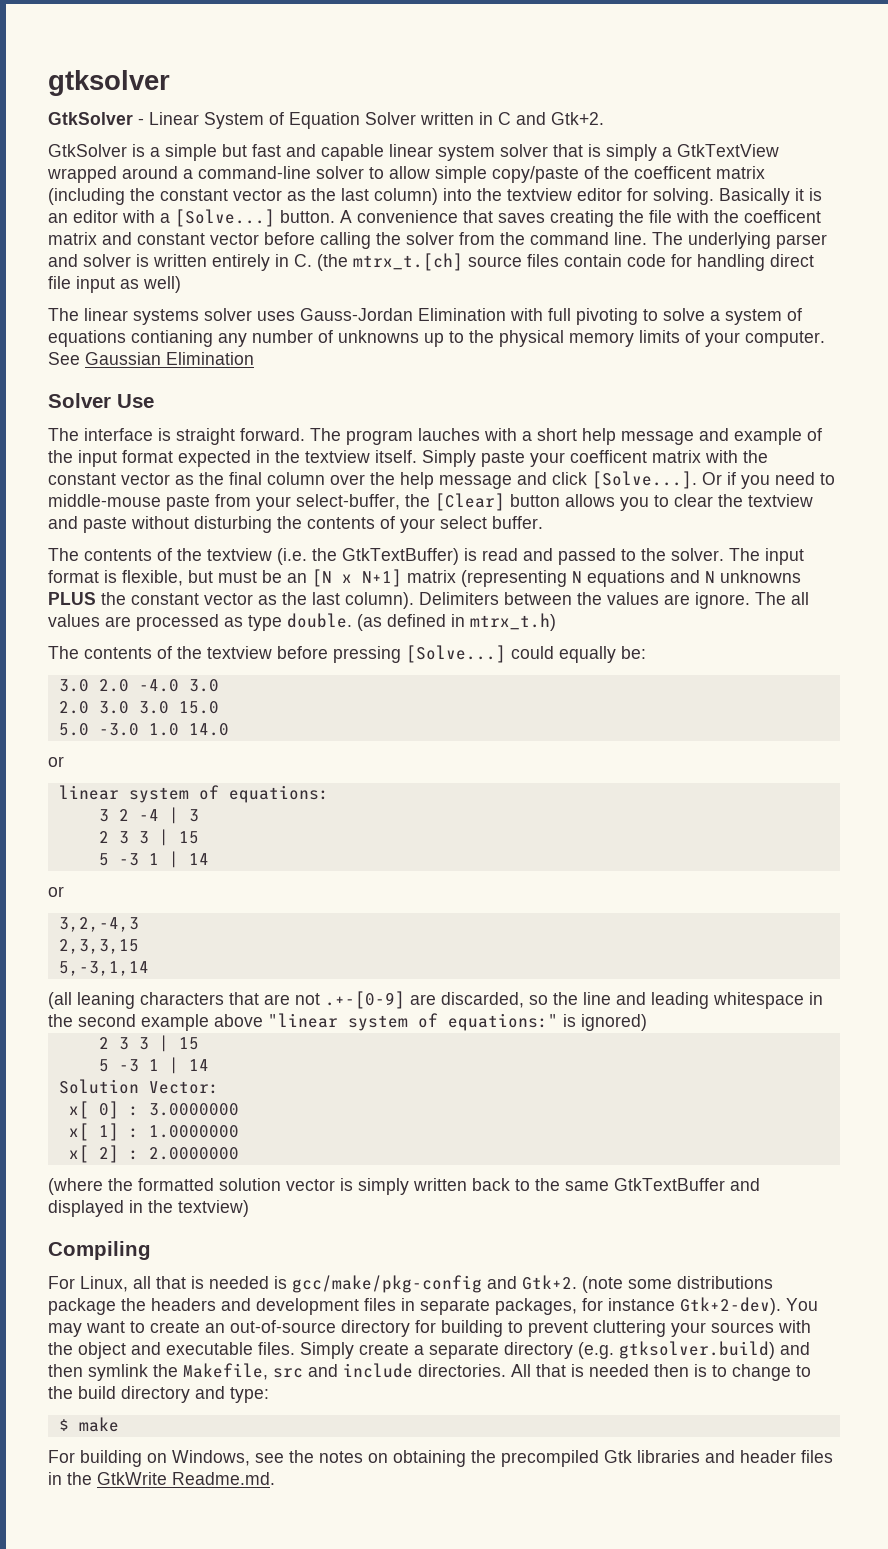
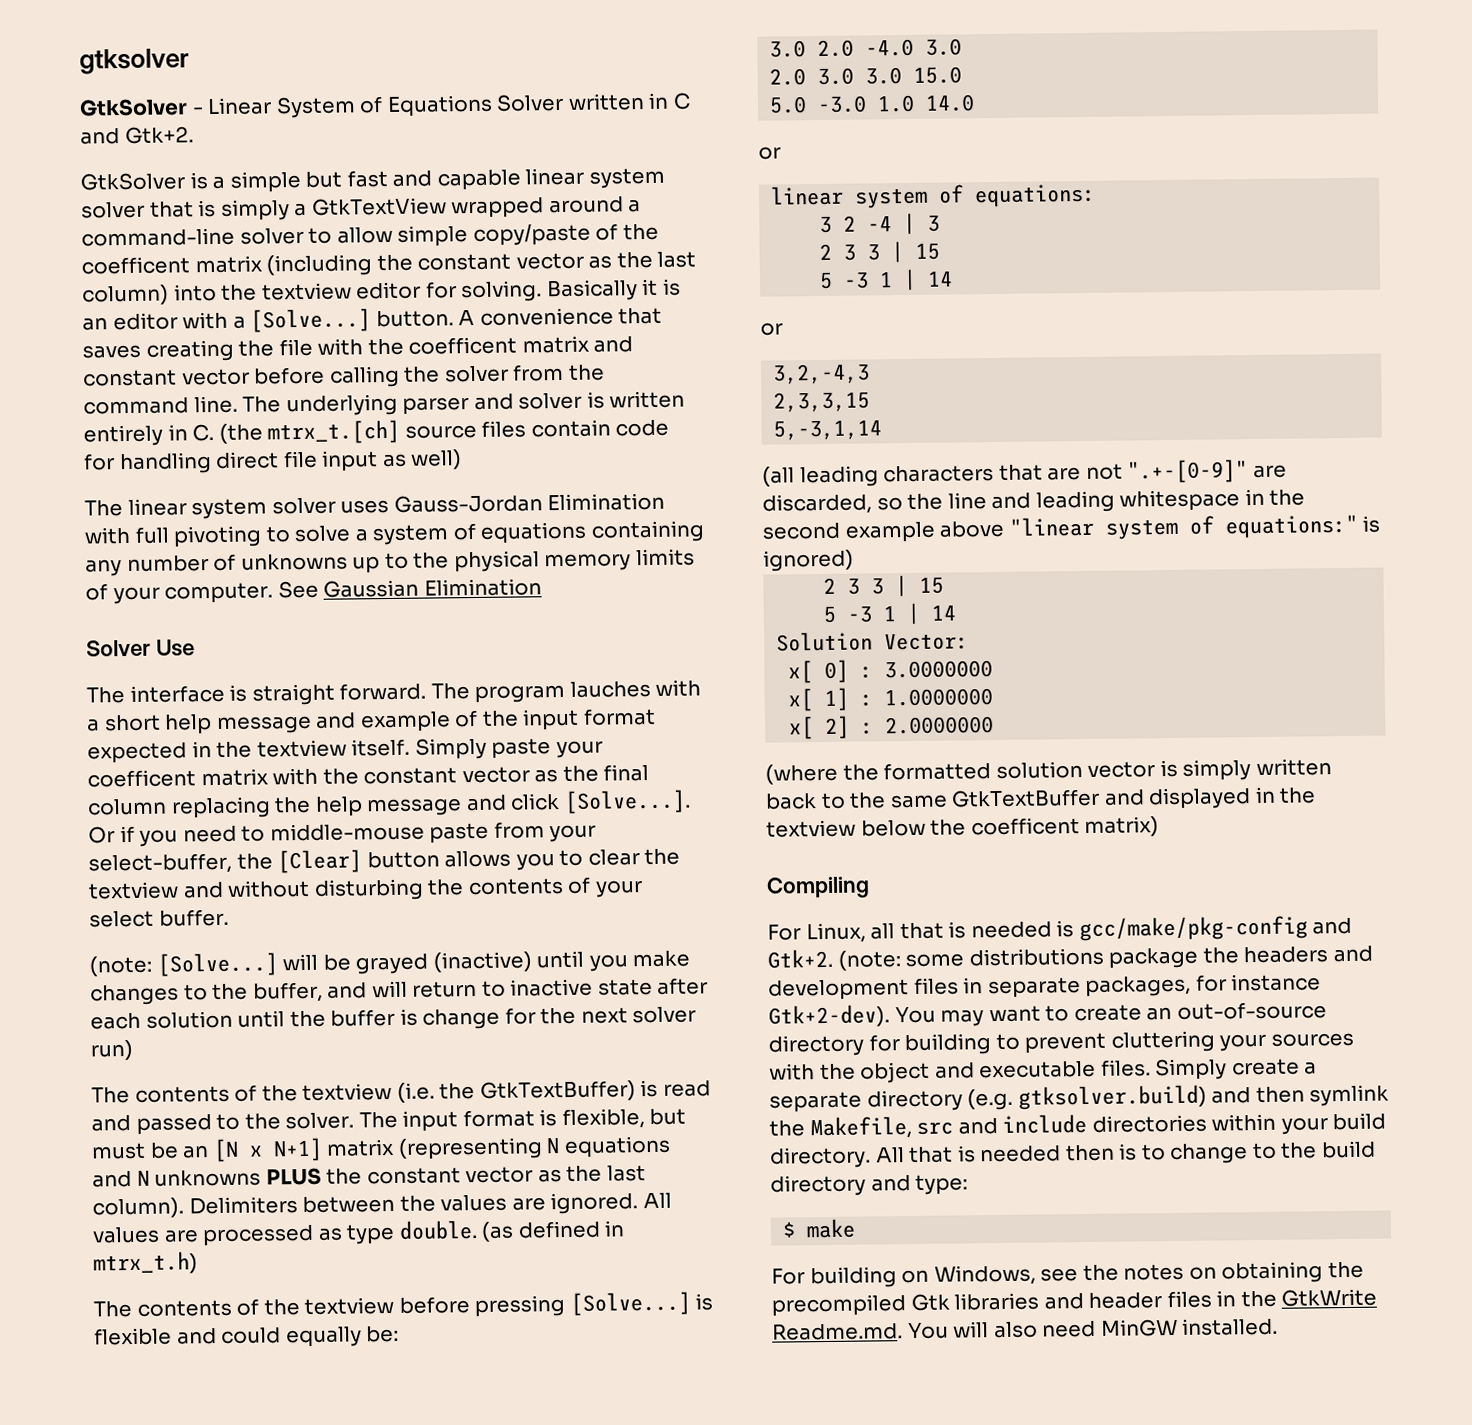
- GtkSolver - Linear System of Equation Solver written in C and Gtk+2.
+ GtkSolver - Linear System of Equations Solver written in C and Gtk+2.
- The linear systems solver uses Gauss-Jordan Elimination with full pivoting to solve a system of equations contianing any number of unknowns up to the physical memory limits of your computer.
+ The linear system solver uses Gauss-Jordan Elimination with full pivoting to solve a system of equations containing any number of unknowns up to the physical memory limits of your computer.
- Simply paste your coefficent matrix with the constant vector as the final column over the help message and click [Solve...]. Or if you need to middle-mouse paste from your select-buffer, the [Clear] button allows you to clear the textview and paste without disturbing the contents of your select buffer.
+ Simply paste your coefficent matrix with the constant vector as the final column replacing the help message and click [Solve...]. Or if you need to middle-mouse paste from your select-buffer, the [Clear] button allows you to clear the textview and without disturbing the contents of your select buffer.
+ (note: [Solve...] will be grayed (inactive) until you make changes to the buffer, and will return to inactive state after each solution until the buffer is change for the next solver run)
- Delimiters between the values are ignore. The all values are processed as type double.
+ Delimiters between the values are ignored. All values are processed as type double.
- The contents of the textview before pressing [Solve...] could equally be:
+ The contents of the textview before pressing [Solve...] is flexible and could equally be:
- (all leaning characters that are not .+-[0-9] are discarded, so the line and leading whitespace in the second example above "linear system of equations:" is ignored)
+ (all leading characters that are not ".+-[0-9]" are discarded, so the line and leading whitespace in the second example above "linear system of equations:" is ignored)
- (where the formatted solution vector is simply written back to the same GtkTextBuffer and displayed in the textview)
+ (where the formatted solution vector is simply written back to the same GtkTextBuffer and displayed in the textview below the coefficent matrix)
- (note some distributions package the headers and development files in separate packages, for instance Gtk+2-dev).
+ (note: some distributions package the headers and development files in separate packages, for instance Gtk+2-dev).
- Simply create a separate directory (e.g. gtksolver.build) and then symlink the Makefile, src and include directories.
+ Simply create a separate directory (e.g. gtksolver.build) and then symlink the Makefile, src and include directories within your build directory.
- For building on Windows, see the notes on obtaining the precompiled Gtk libraries and header files in the GtkWrite Readme.md.
+ For building on Windows, see the notes on obtaining the precompiled Gtk libraries and header files in the GtkWrite Readme.md. You will also need MinGW installed.

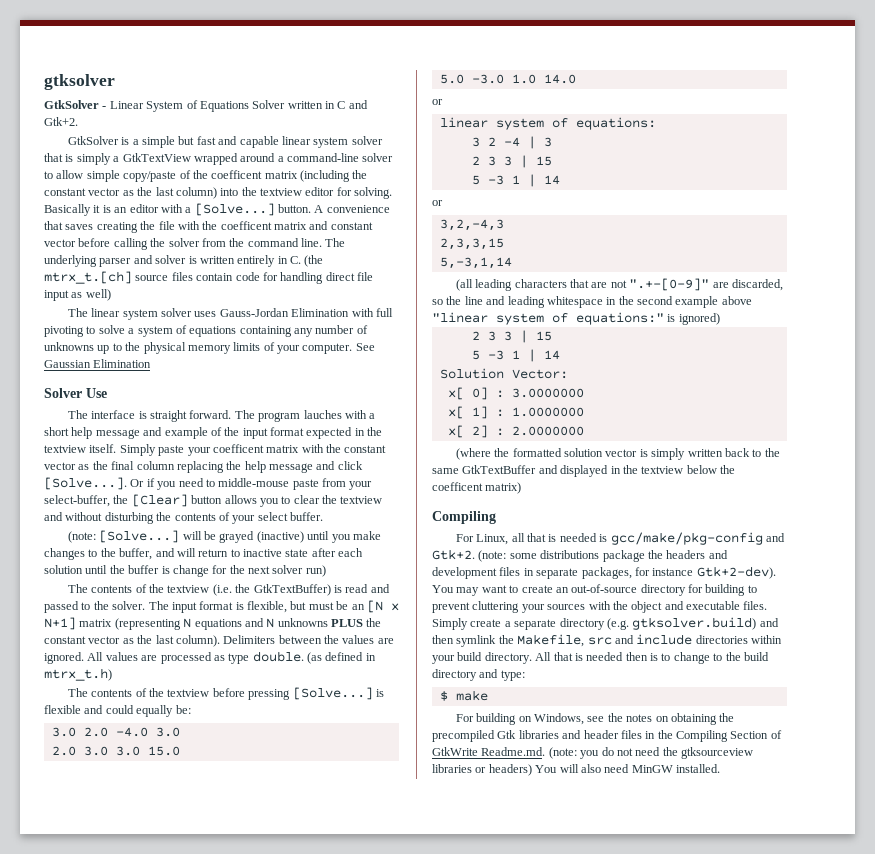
- For building on Windows, see the notes on obtaining the precompiled Gtk libraries and header files in the GtkWrite Readme.md. You will also need MinGW installed.
+ For building on Windows, see the notes on obtaining the precompiled Gtk libraries and header files in the Compiling Section of GtkWrite Readme.md. (note: you do not need the gtksourceview libraries or headers) You will also need MinGW installed.

